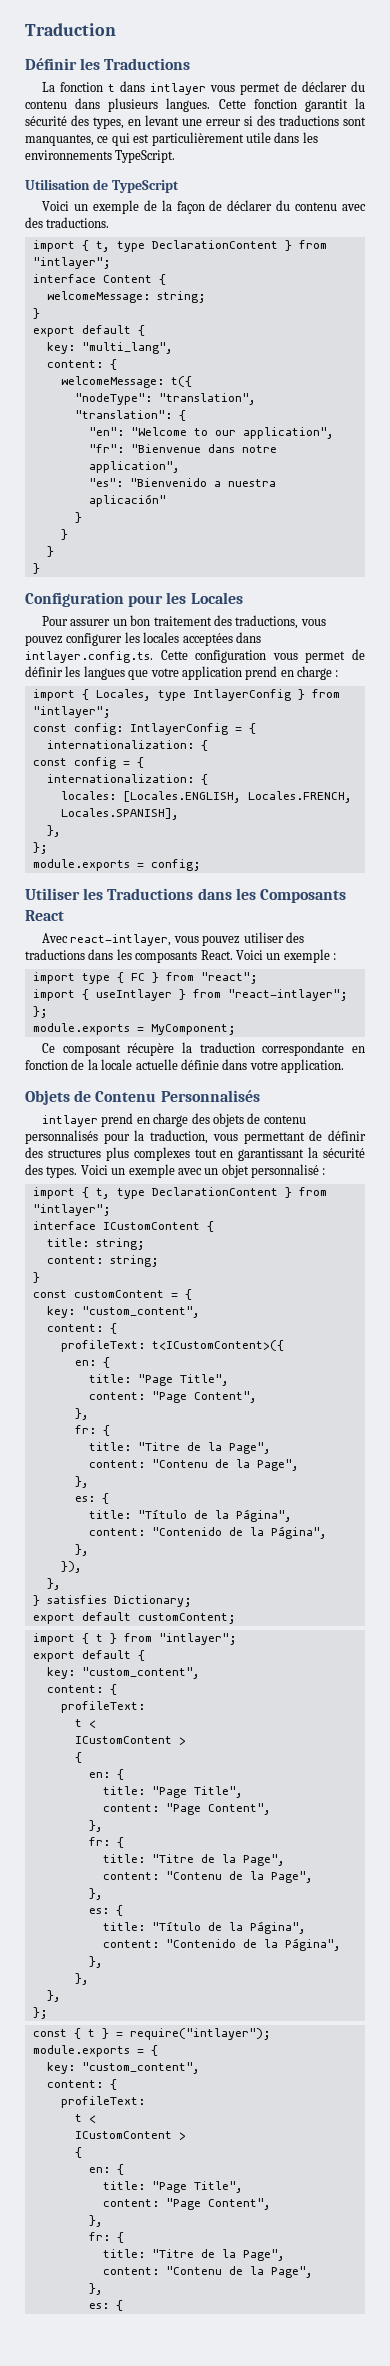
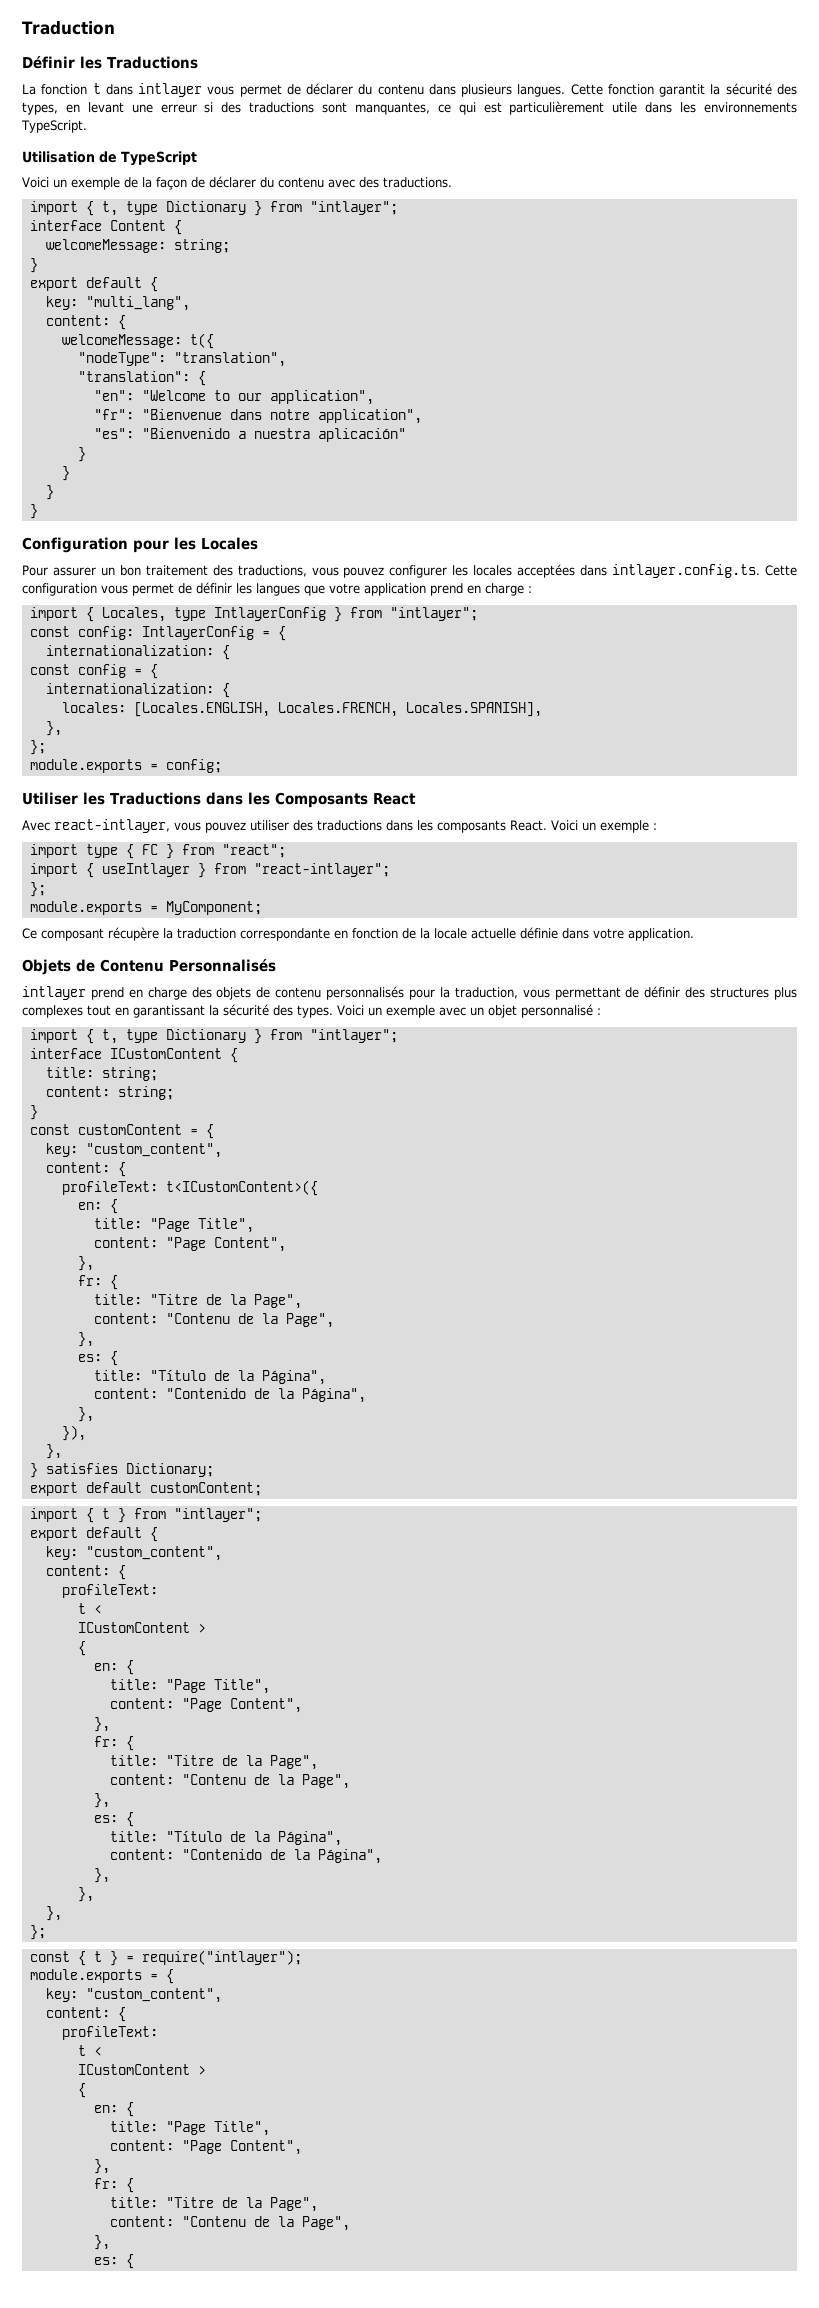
  Voici un exemple de la façon de déclarer du contenu avec des traductions.
- import { t, type DeclarationContent } from "intlayer";
+ import { t, type Dictionary } from "intlayer";
  Voici un exemple avec un objet personnalisé :
- import { t, type DeclarationContent } from "intlayer";
+ import { t, type Dictionary } from "intlayer";

